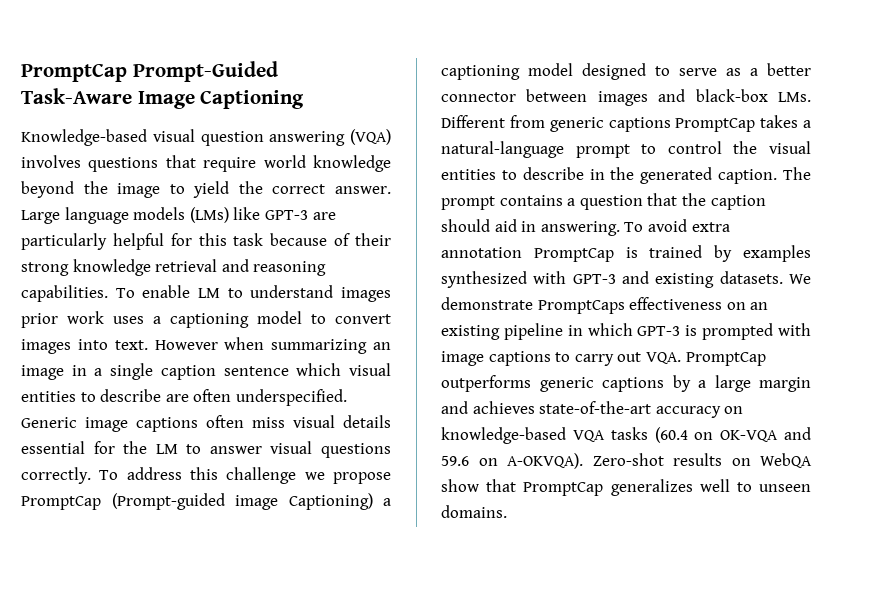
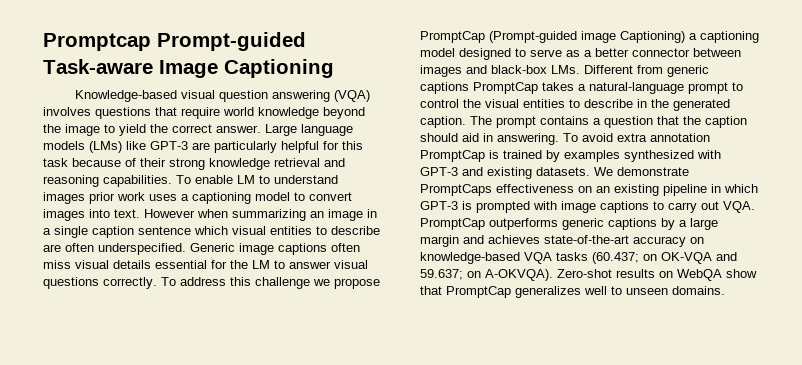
- PromptCap Prompt-Guided Task-Aware Image Captioning
+ Promptcap Prompt-guided Task-aware Image Captioning
- We demonstrate PromptCaps effectiveness on an existing pipeline in which GPT-3 is prompted with image captions to carry out VQA. PromptCap outperforms generic captions by a large margin and achieves state-of-the-art accuracy on knowledge-based VQA tasks (60.4 on OK-VQA and 59.6 on A-OKVQA).
+ We demonstrate PromptCaps effectiveness on an existing pipeline in which GPT-3 is prompted with image captions to carry out VQA. PromptCap outperforms generic captions by a large margin and achieves state-of-the-art accuracy on knowledge-based VQA tasks (60.437; on OK-VQA and 59.637; on A-OKVQA).

